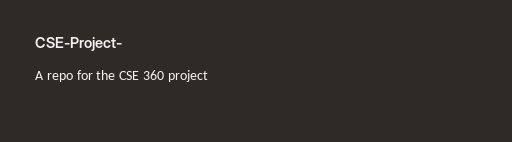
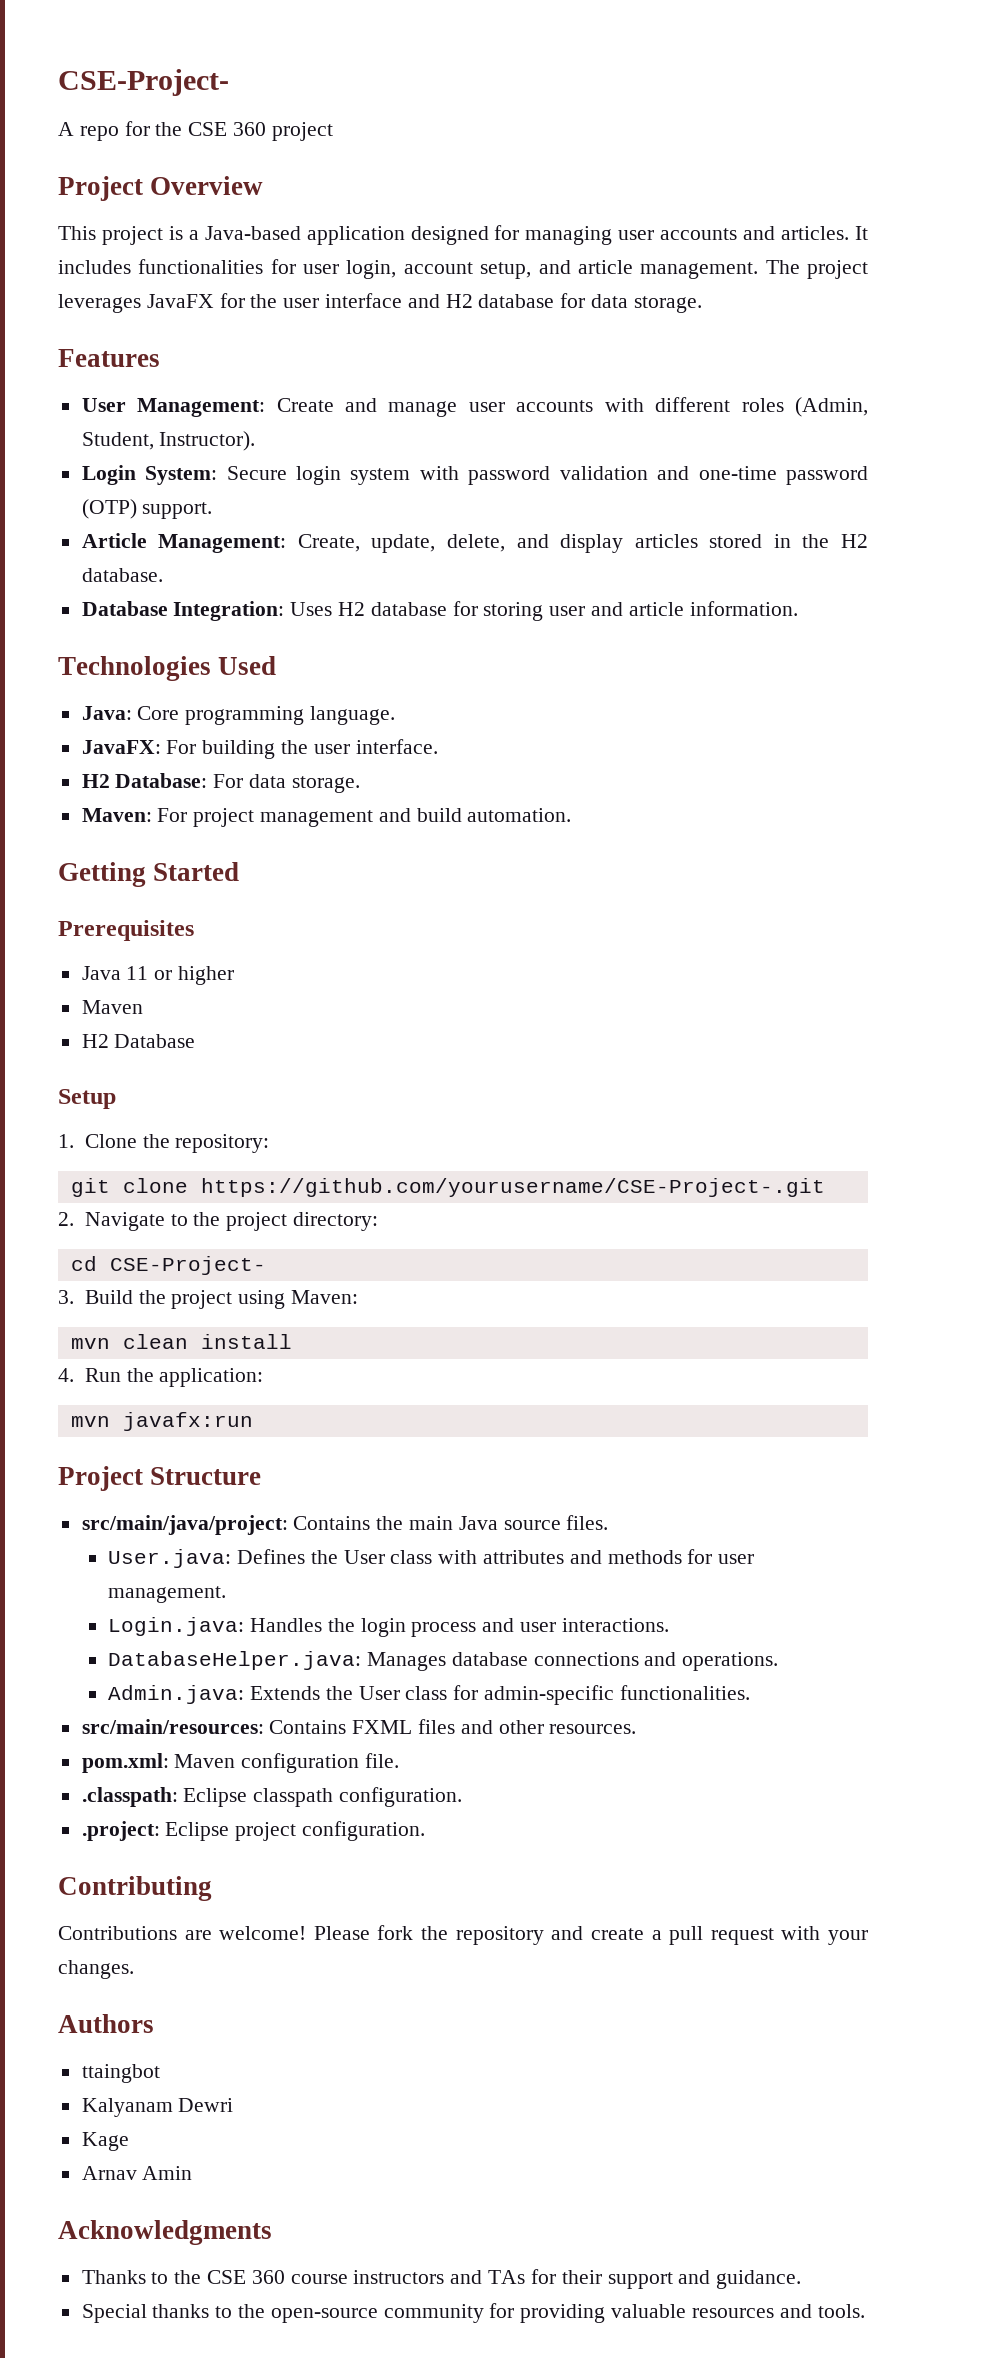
+ Project Overview
+ This project is a Java-based application designed for managing user accounts and articles. It includes functionalities for user login, account setup, and article management. The project leverages JavaFX for the user interface and H2 database for data storage.
+ Features
+ User Management: Create and manage user accounts with different roles (Admin, Student, Instructor).
+ Login System: Secure login system with password validation and one-time password (OTP) support.
+ Article Management: Create, update, delete, and display articles stored in the H2 database.
+ Database Integration: Uses H2 database for storing user and article information.
+ Technologies Used
+ Java: Core programming language.
+ JavaFX: For building the user interface.
+ H2 Database: For data storage.
+ Maven: For project management and build automation.
+ Getting Started
+ Prerequisites
+ Java 11 or higher
+ Maven
+ H2 Database
+ Setup
+ 1. Clone the repository:
+ git clone https://github.com/yourusername/CSE-Project-.git
+ 2. Navigate to the project directory:
+ cd CSE-Project-
+ 3. Build the project using Maven:
+ mvn clean install
+ 4. Run the application:
+ mvn javafx:run
+ Project Structure
+ src/main/java/project: Contains the main Java source files.
+ User.java: Defines the User class with attributes and methods for user management.
+ Login.java: Handles the login process and user interactions.
+ DatabaseHelper.java: Manages database connections and operations.
+ Admin.java: Extends the User class for admin-specific functionalities.
+ src/main/resources: Contains FXML files and other resources.
+ pom.xml: Maven configuration file.
+ .classpath: Eclipse classpath configuration.
+ .project: Eclipse project configuration.
+ Contributing
+ Contributions are welcome! Please fork the repository and create a pull request with your changes.
+ Authors
+ ttaingbot
+ Kalyanam Dewri
+ Kage
+ Arnav Amin
+ Acknowledgments
+ Thanks to the CSE 360 course instructors and TAs for their support and guidance.
+ Special thanks to the open-source community for providing valuable resources and tools.

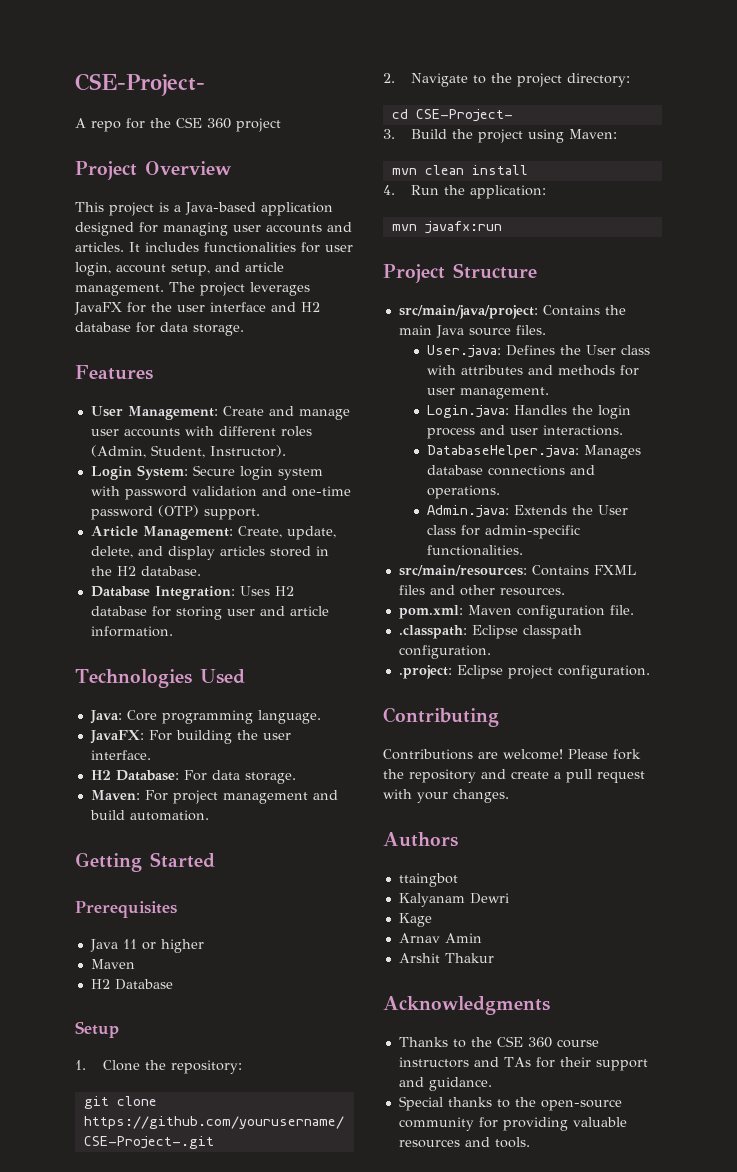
+ Arshit Thakur

